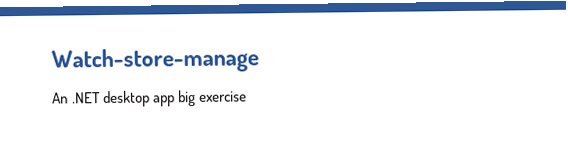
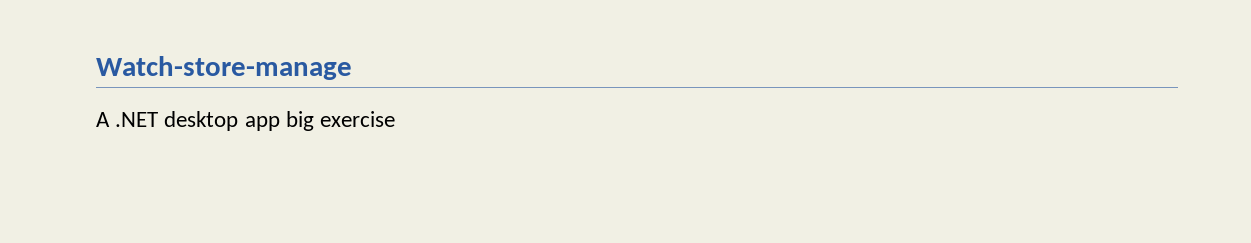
- An .NET desktop app big exercise
+ A .NET desktop app big exercise

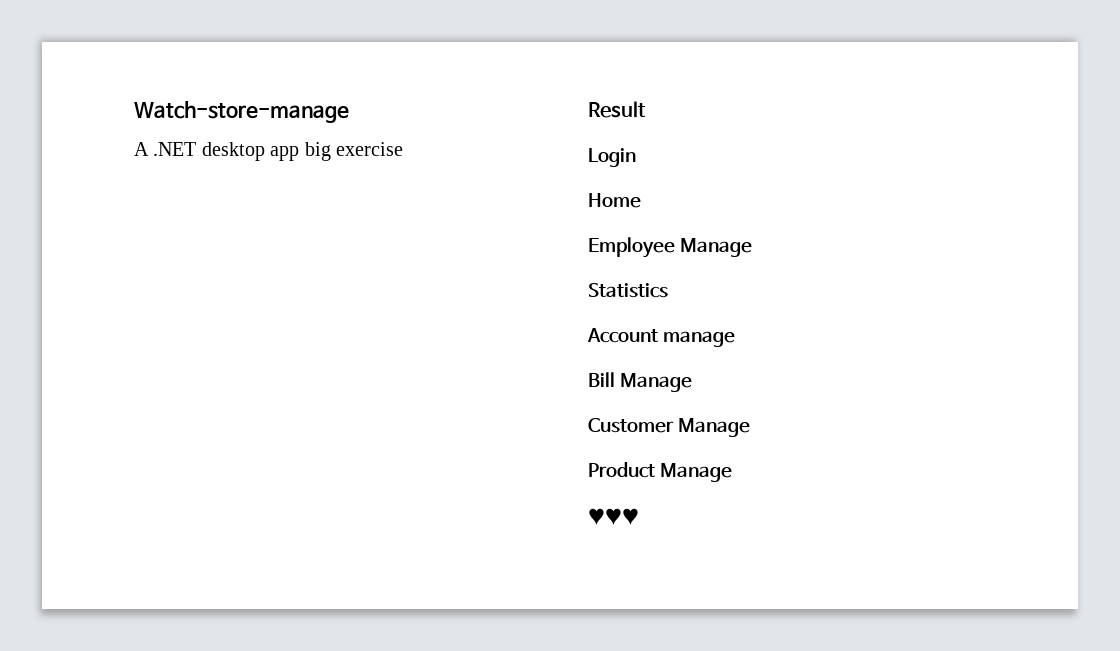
+ Result
+ Login
+ Home
+ Employee Manage
+ Statistics
+ Account manage
+ Bill Manage
+ Customer Manage
+ Product Manage
+ ♥♥♥

